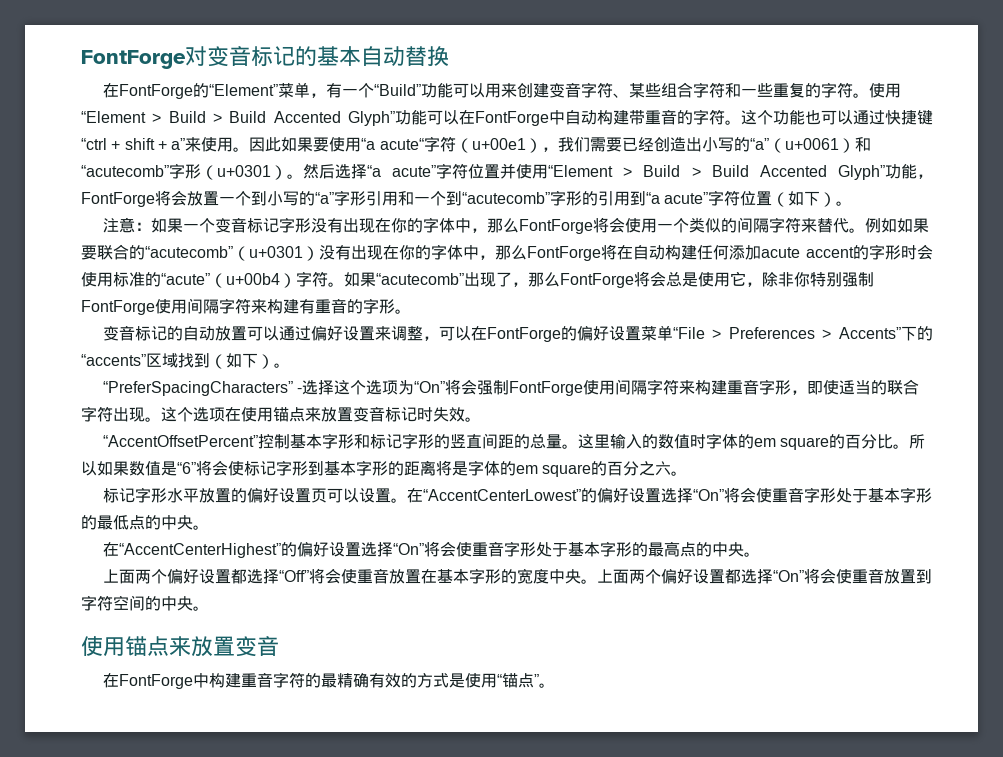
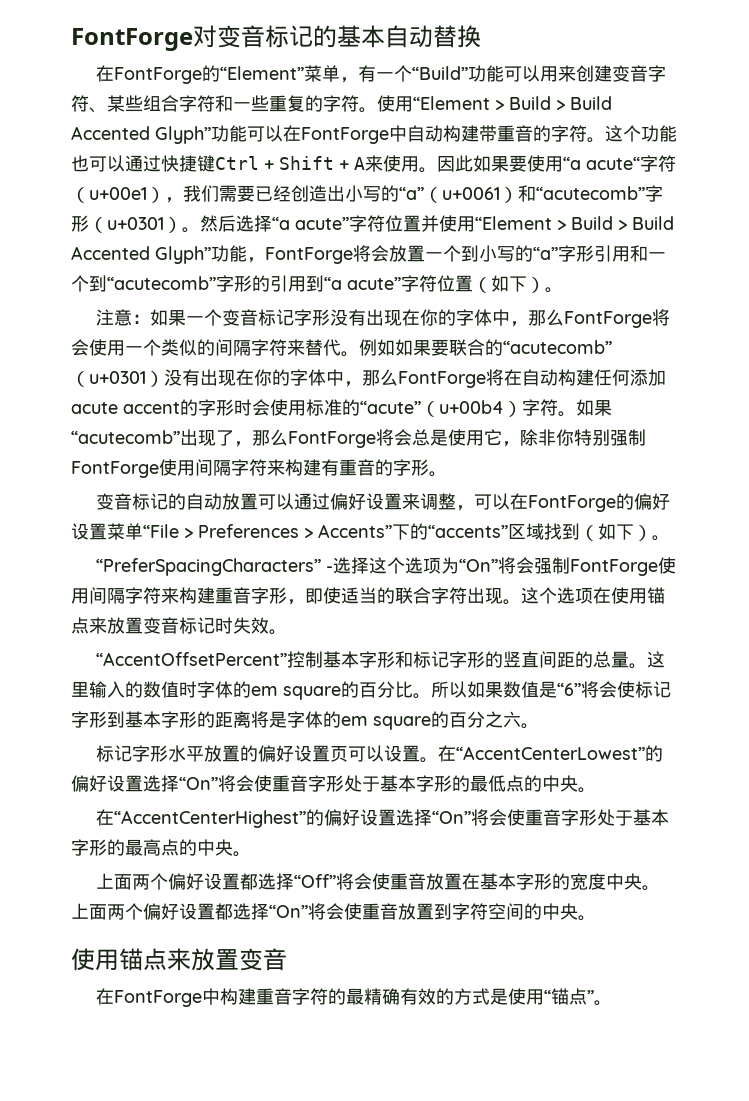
- 这个功能也可以通过快捷键“ctrl + shift + a”来使用。
+ 这个功能也可以通过快捷键Ctrl + Shift + A来使用。

